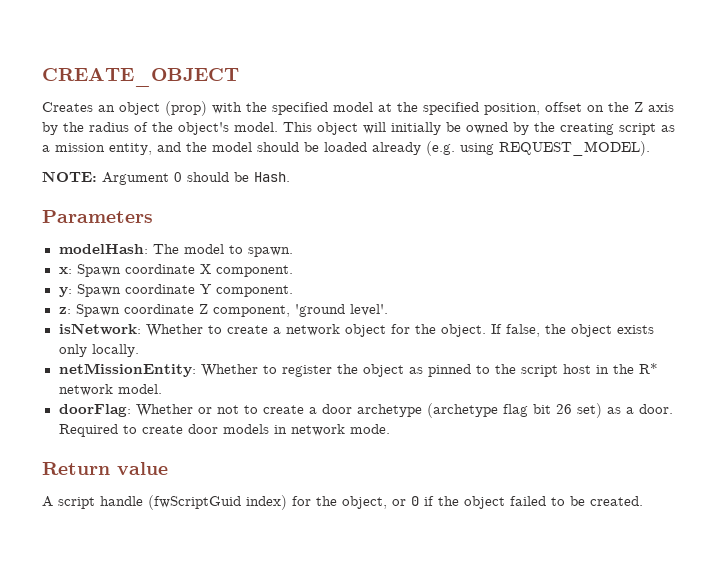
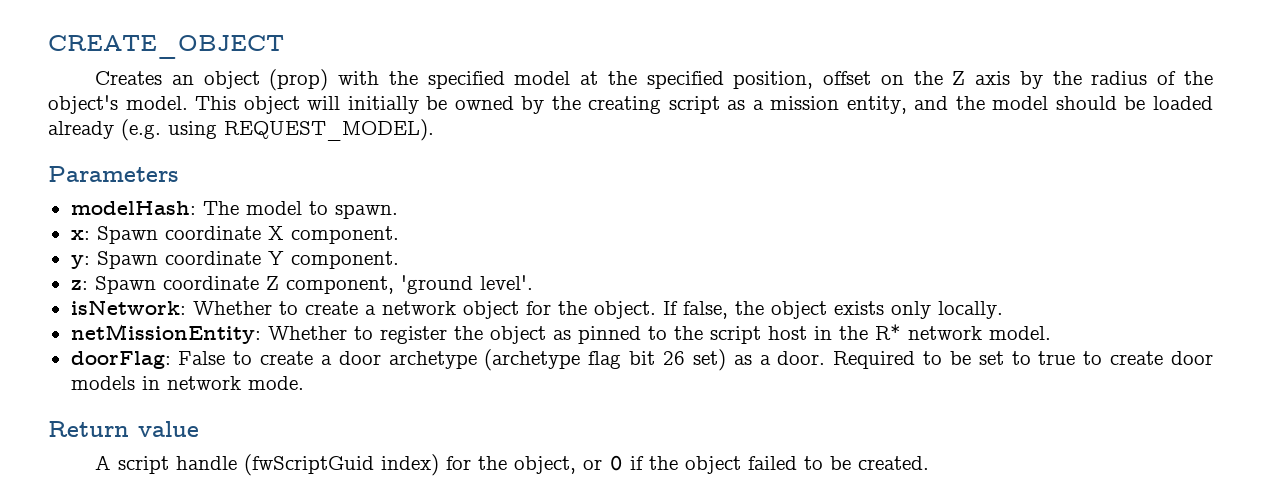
- NOTE: Argument 0 should be Hash.
- doorFlag: Whether or not to create a door archetype (archetype flag bit 26 set) as a door.
+ doorFlag: False to create a door archetype (archetype flag bit 26 set) as a door.
- Required to create door models in network mode.
+ Required to be set to true to create door models in network mode.

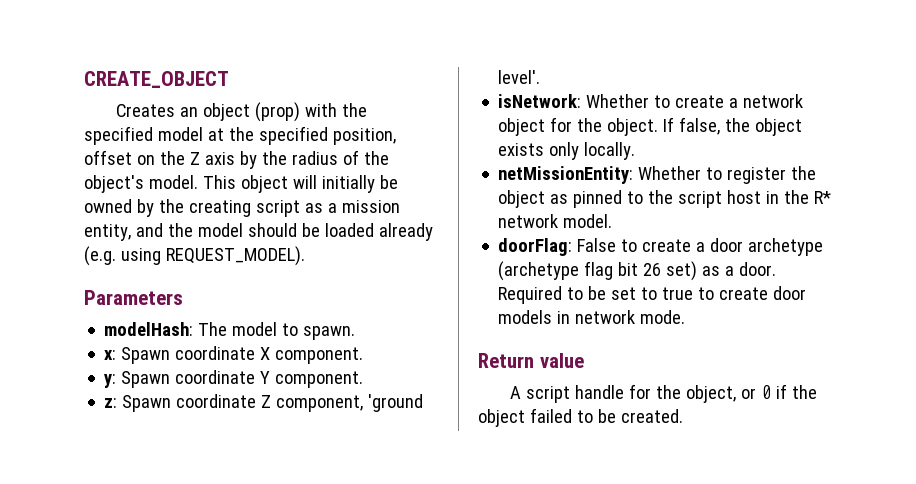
- A script handle (fwScriptGuid index) for the object, or 0 if the object failed to be created.
+ A script handle for the object, or 0 if the object failed to be created.

